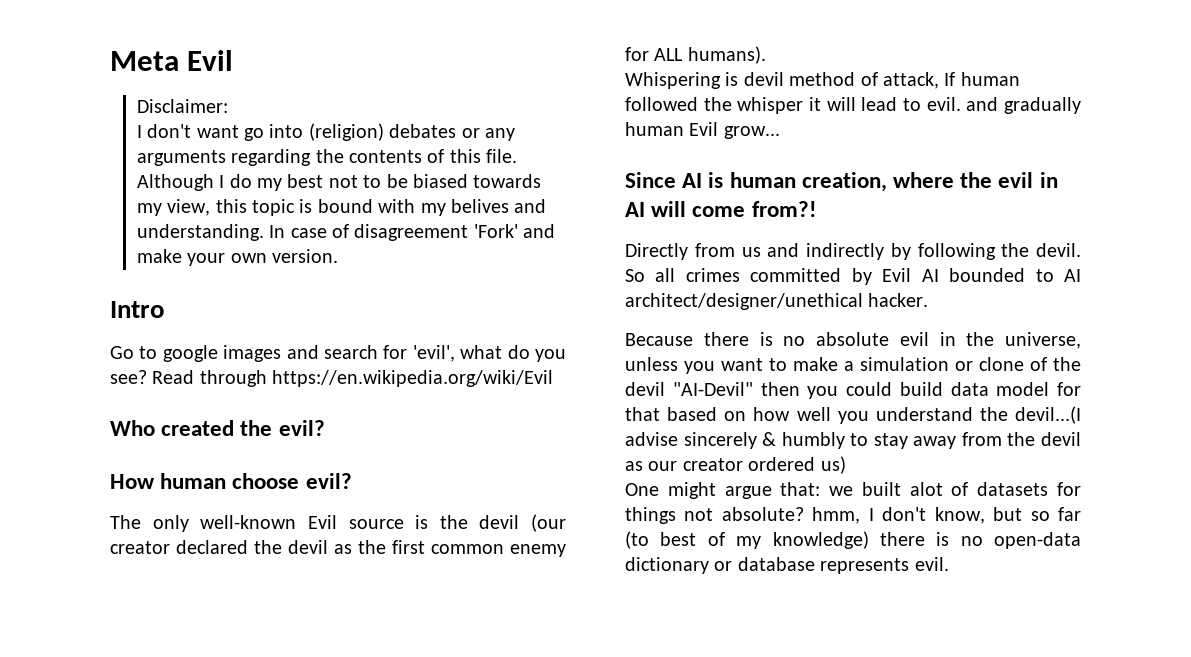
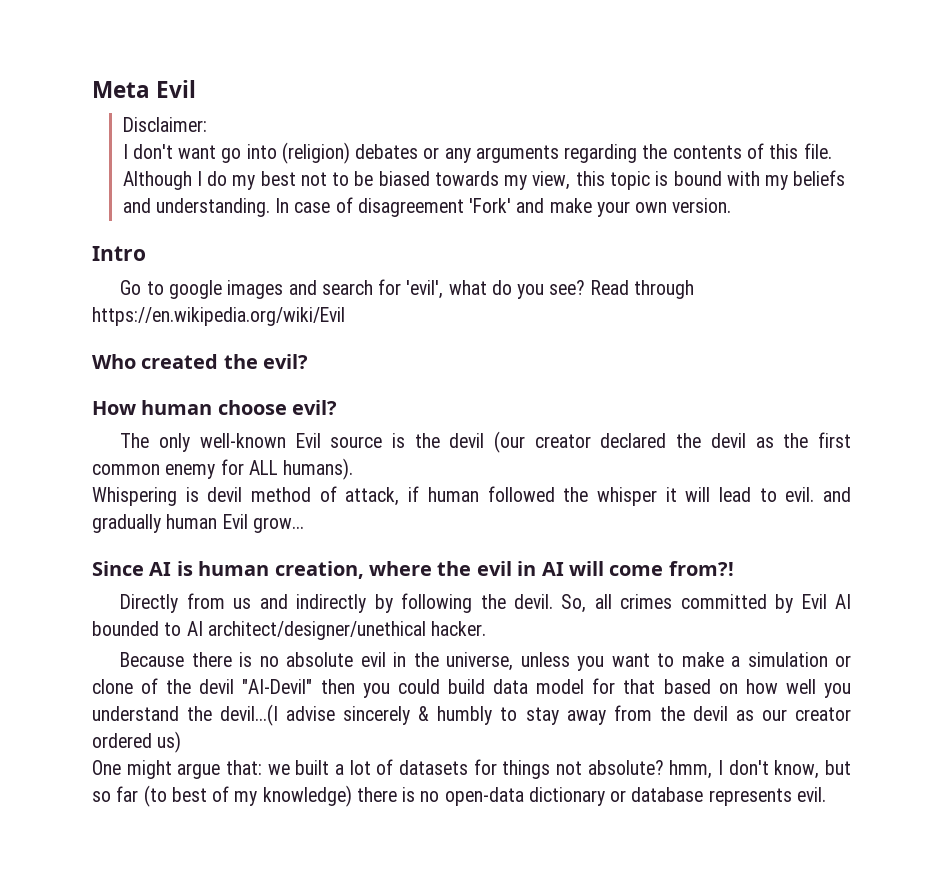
- Although I do my best not to be biased towards my view, this topic is bound with my belives and understanding.
+ Although I do my best not to be biased towards my view, this topic is bound with my beliefs and understanding.
- Whispering is devil method of attack, If human followed the whisper it will lead to evil. and gradually human Evil grow...
+ Whispering is devil method of attack, if human followed the whisper it will lead to evil. and gradually human Evil grow...
- So all crimes committed by Evil AI bounded to AI architect/designer/unethical hacker.
+ So, all crimes committed by Evil AI bounded to AI architect/designer/unethical hacker.
- One might argue that: we built alot of datasets for things not absolute? hmm, I don't know, but so far (to best of my knowledge) there is no open-data dictionary or database represents evil.
+ One might argue that: we built a lot of datasets for things not absolute? hmm, I don't know, but so far (to best of my knowledge) there is no open-data dictionary or database represents evil.

